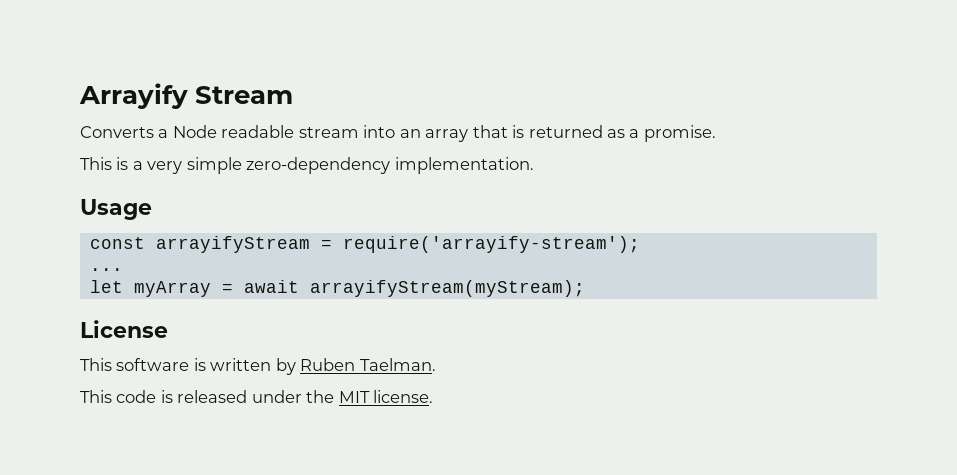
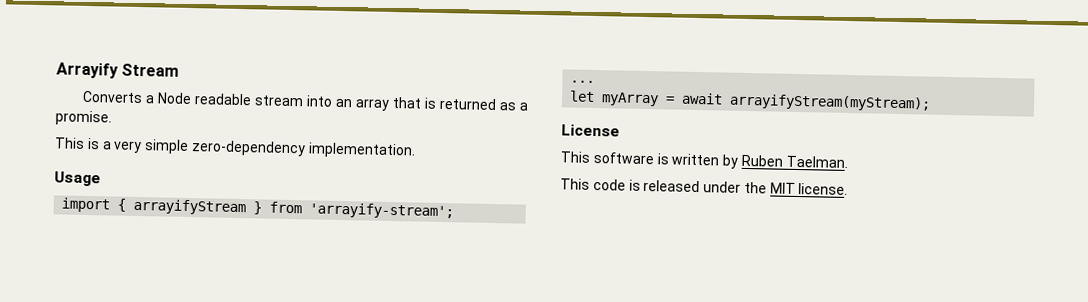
- const arrayifyStream = require('arrayify-stream');
+ import { arrayifyStream } from 'arrayify-stream';

